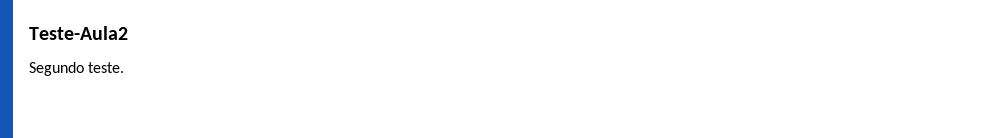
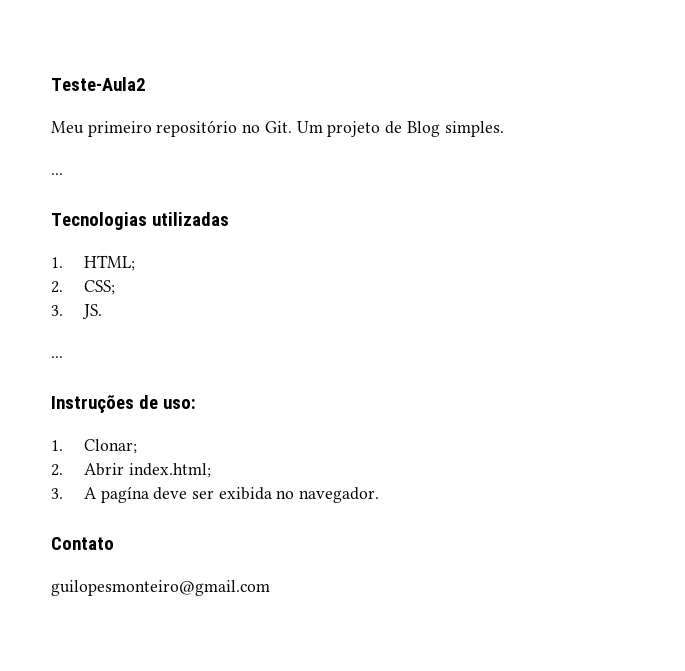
- Segundo teste.
+ Meu primeiro repositório no Git. Um projeto de Blog simples.
+ ...
+ Tecnologias utilizadas
+ 1. HTML;
+ 2. CSS;
+ 3. JS.
+ ...
+ Instruções de uso:
+ 1. Clonar;
+ 2. Abrir index.html;
+ 3. A pagína deve ser exibida no navegador.
+ Contato
+ guilopesmonteiro@gmail.com

